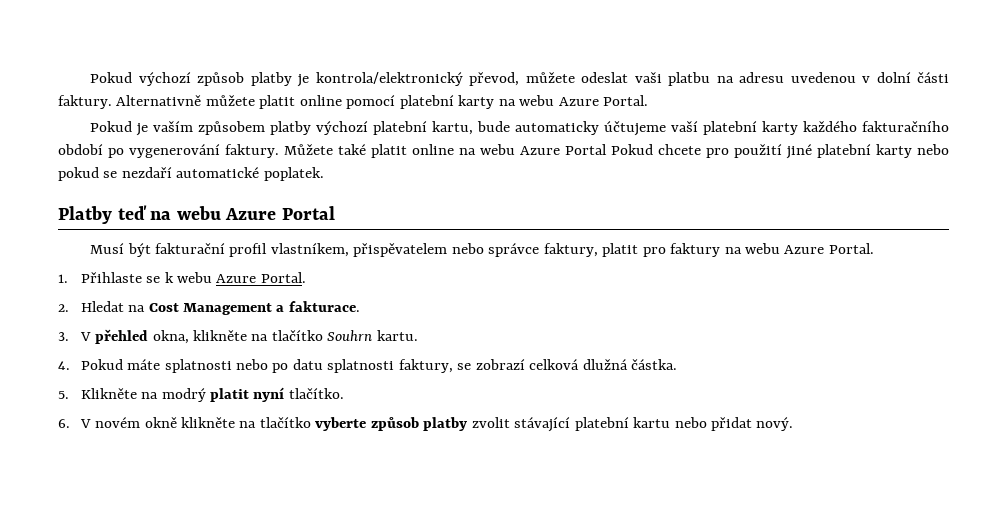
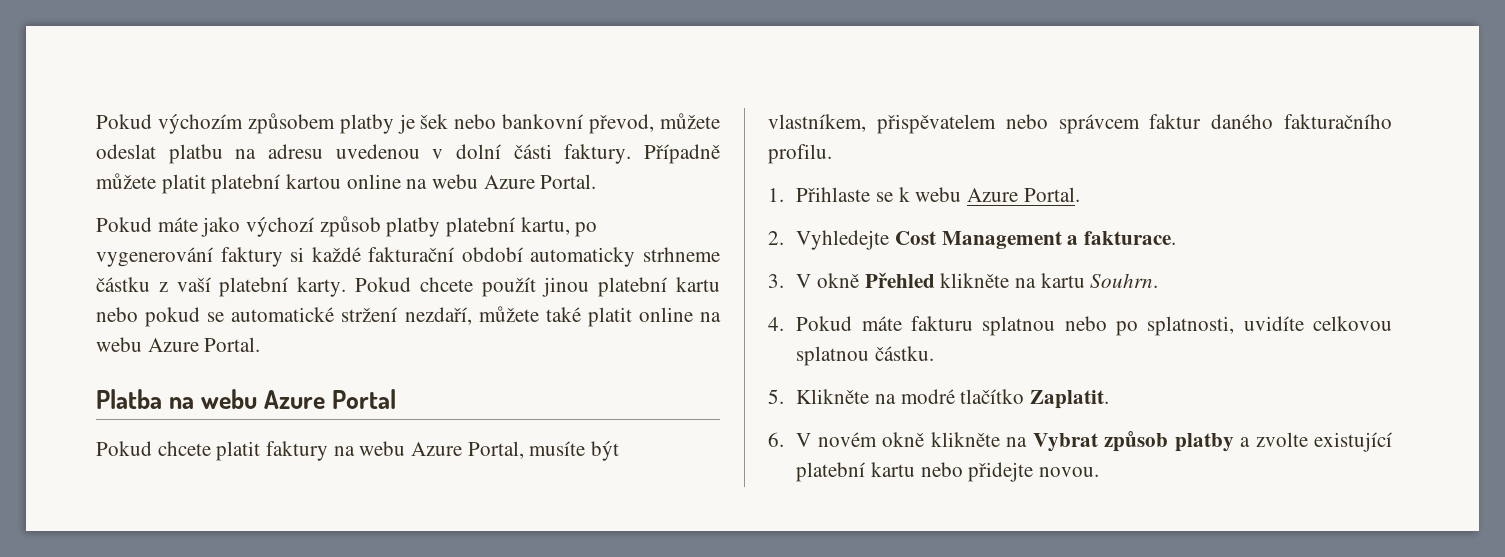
- Pokud výchozí způsob platby je kontrola/elektronický převod, můžete odeslat vaši platbu na adresu uvedenou v dolní části faktury.
+ Pokud výchozím způsobem platby je šek nebo bankovní převod, můžete odeslat platbu na adresu uvedenou v dolní části faktury.
- Alternativně můžete platit online pomocí platební karty na webu Azure Portal.
+ Případně můžete platit platební kartou online na webu Azure Portal.
- Pokud je vaším způsobem platby výchozí platební kartu, bude automaticky účtujeme vaší platební karty každého fakturačního období po vygenerování faktury. Můžete také platit online na webu Azure Portal Pokud chcete pro použití jiné platební karty nebo pokud se nezdaří automatické poplatek.
- Platby teď na webu Azure Portal
- Musí být fakturační profil vlastníkem, přispěvatelem nebo správce faktury, platit pro faktury na webu Azure Portal.
+ Pokud máte jako výchozí způsob platby platební kartu, po vygenerování faktury si každé fakturační období automaticky strhneme částku z vaší platební karty. Pokud chcete použít jinou platební kartu nebo pokud se automatické stržení nezdaří, můžete také platit online na webu Azure Portal.
+ Platba na webu Azure Portal
+ Pokud chcete platit faktury na webu Azure Portal, musíte být vlastníkem, přispěvatelem nebo správcem faktur daného fakturačního profilu.
- 2. Hledat na Cost Management a fakturace.
+ 2. Vyhledejte Cost Management a fakturace.
- 3. V přehled okna, klikněte na tlačítko Souhrn kartu.
- 4. Pokud máte splatnosti nebo po datu splatnosti faktury, se zobrazí celková dlužná částka.
+ 3. V okně Přehled klikněte na kartu Souhrn.
+ 4. Pokud máte fakturu splatnou nebo po splatnosti, uvidíte celkovou splatnou částku.
- 5. Klikněte na modrý platit nyní tlačítko.
+ 5. Klikněte na modré tlačítko Zaplatit.
- 6. V novém okně klikněte na tlačítko vyberte způsob platby zvolit stávající platební kartu nebo přidat nový.
+ 6. V novém okně klikněte na Vybrat způsob platby a zvolte existující platební kartu nebo přidejte novou.

